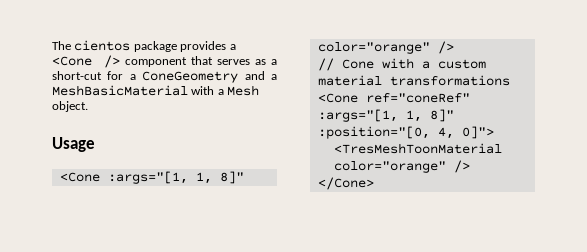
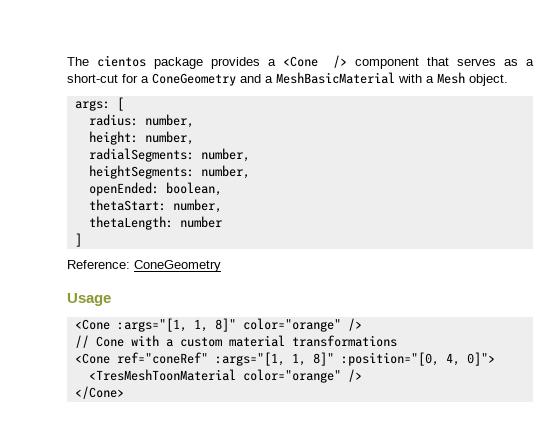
+ args: [
+ radius: number,
+ height: number,
+ radialSegments: number,
+ heightSegments: number,
+ openEnded: boolean,
+ thetaStart: number,
+ thetaLength: number
+ ]
+ Reference: ConeGeometry

